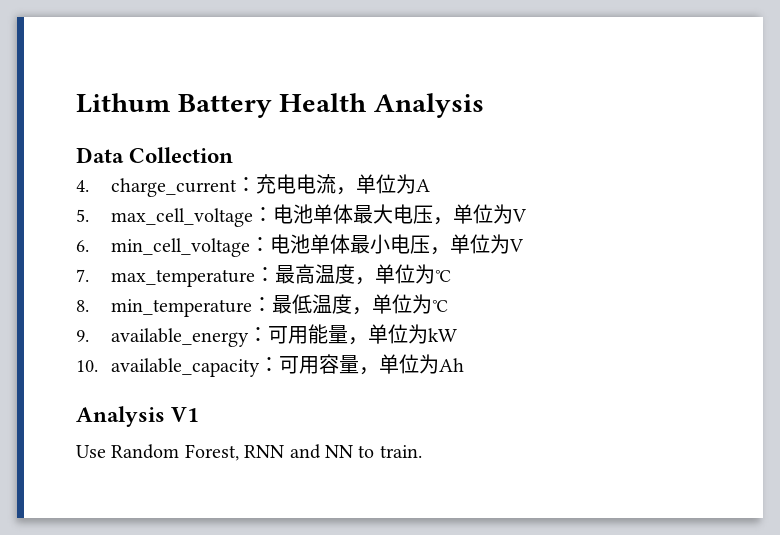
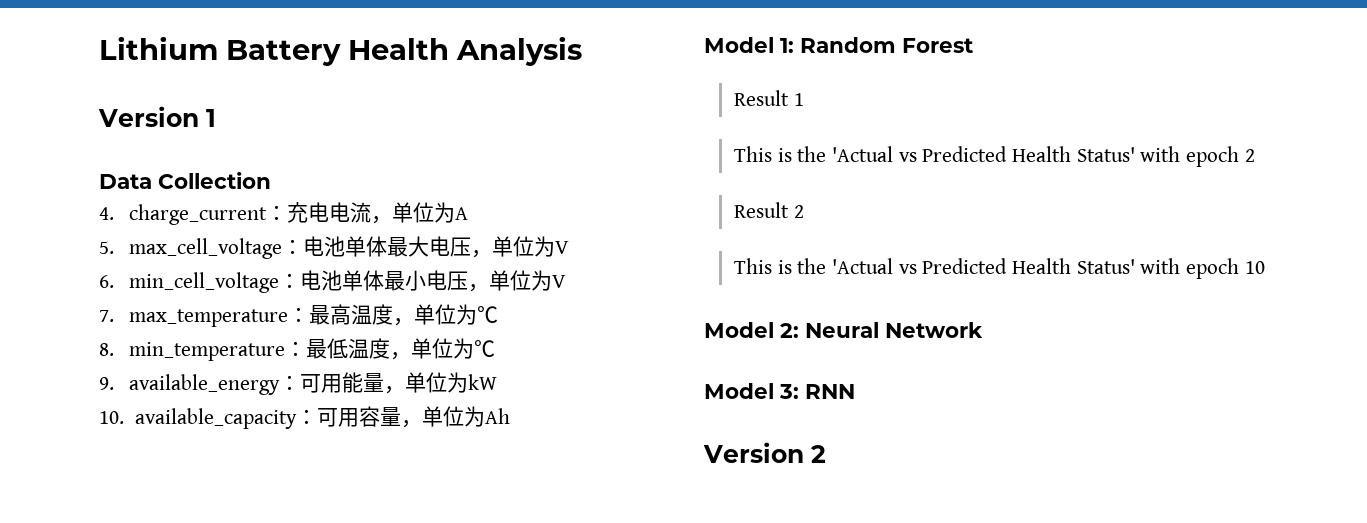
- Lithum Battery Health Analysis
+ Lithium Battery Health Analysis
+ Version 1
- Analysis V1
- Use Random Forest, RNN and NN to train.
+ Model 1: Random Forest
+ Result 1
+ This is the 'Actual vs Predicted Health Status' with epoch 2
+ Result 2
+ This is the 'Actual vs Predicted Health Status' with epoch 10
+ Model 2: Neural Network
+ Model 3: RNN
+ Version 2

